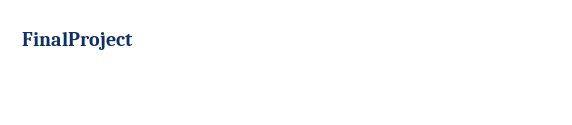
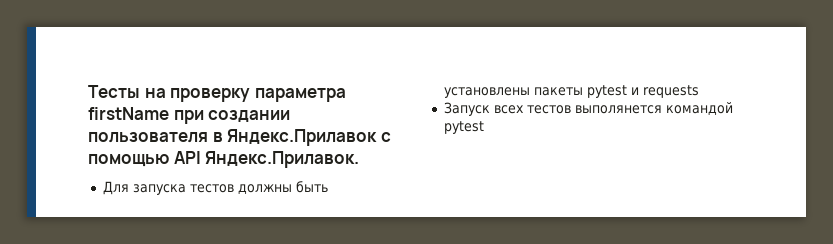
- FinalProject
+ Тесты на проверку параметра firstName при создании пользователя в Яндекс.Прилавок с помощью API Яндекс.Прилавок.
+ Для запуска тестов должны быть установлены пакеты pytest и requests
+ Запуск всех тестов выполянется командой pytest

